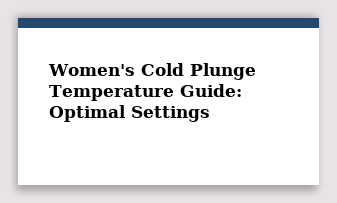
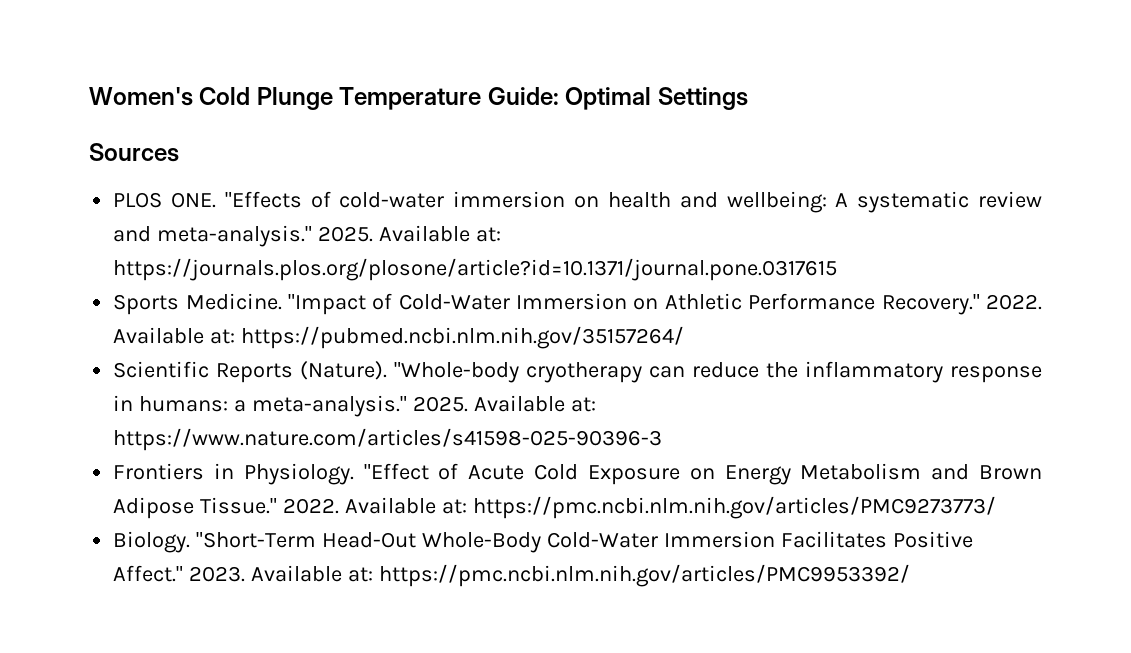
+ Sources
+ PLOS ONE. "Effects of cold-water immersion on health and wellbeing: A systematic review and meta-analysis." 2025. Available at: https://journals.plos.org/plosone/article?id=10.1371/journal.pone.0317615
+ Sports Medicine. "Impact of Cold-Water Immersion on Athletic Performance Recovery." 2022. Available at: https://pubmed.ncbi.nlm.nih.gov/35157264/
+ Scientific Reports (Nature). "Whole-body cryotherapy can reduce the inflammatory response in humans: a meta-analysis." 2025. Available at: https://www.nature.com/articles/s41598-025-90396-3
+ Frontiers in Physiology. "Effect of Acute Cold Exposure on Energy Metabolism and Brown Adipose Tissue." 2022. Available at: https://pmc.ncbi.nlm.nih.gov/articles/PMC9273773/
+ Biology. "Short-Term Head-Out Whole-Body Cold-Water Immersion Facilitates Positive Affect." 2023. Available at: https://pmc.ncbi.nlm.nih.gov/articles/PMC9953392/

